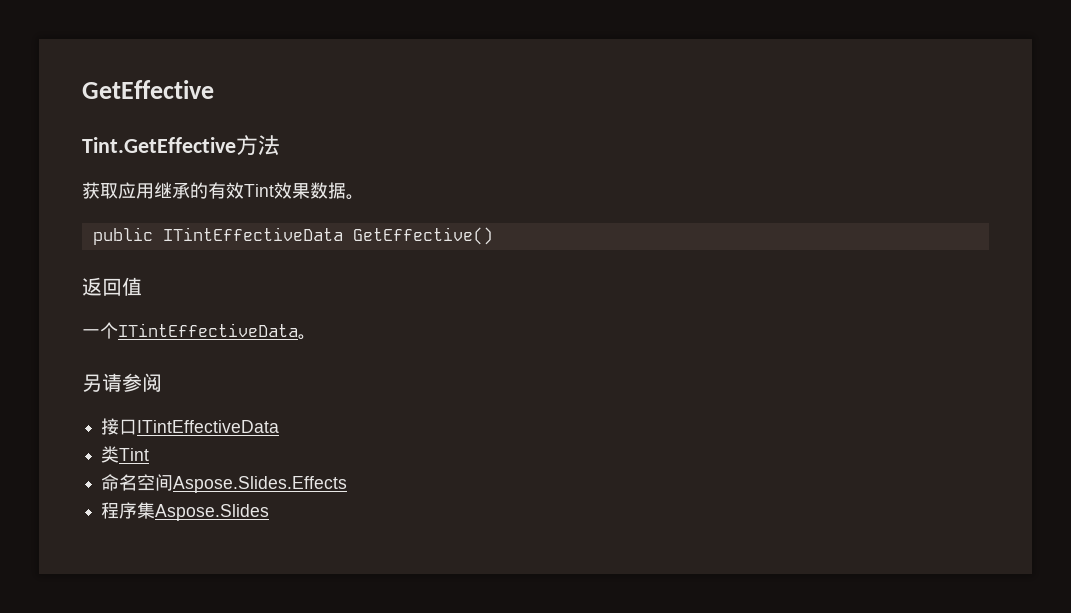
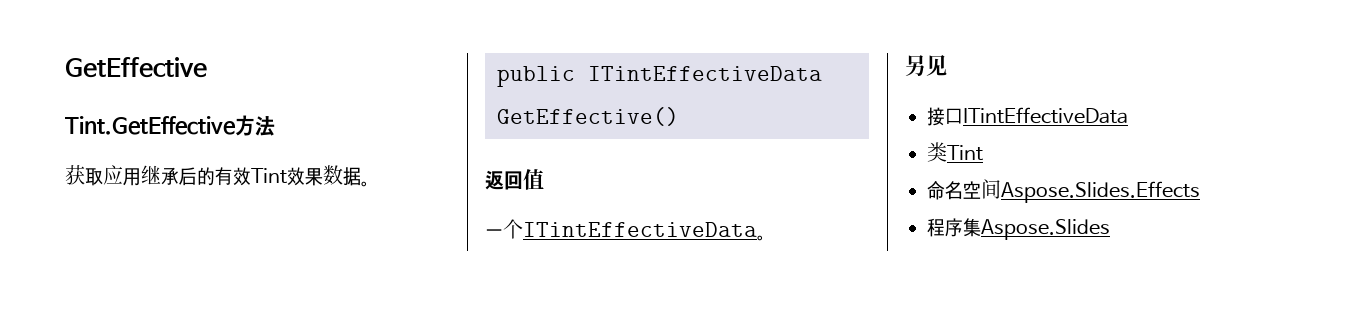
- 获取应用继承的有效Tint效果数据。
+ 获取应用继承后的有效Tint效果数据。
- 另请参阅
+ 另见

